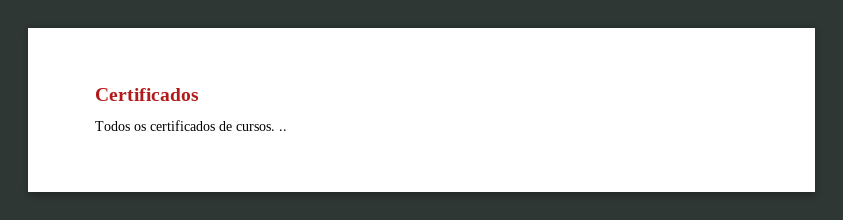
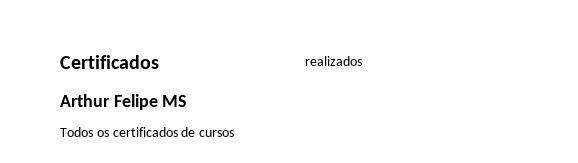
+ Arthur Felipe MS
- Todos os certificados de cursos. ..
+ Todos os certificados de cursos realizados

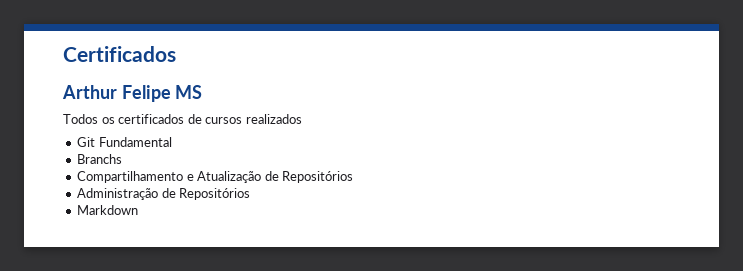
+ Git Fundamental
+ Branchs
+ Compartilhamento e Atualização de Repositórios
+ Administração de Repositórios
+ Markdown

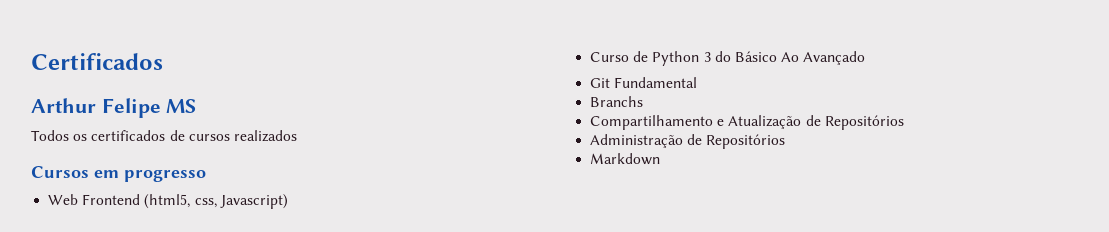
+ Cursos em progresso
+ Web Frontend (html5, css, Javascript)
+ Curso de Python 3 do Básico Ao Avançado

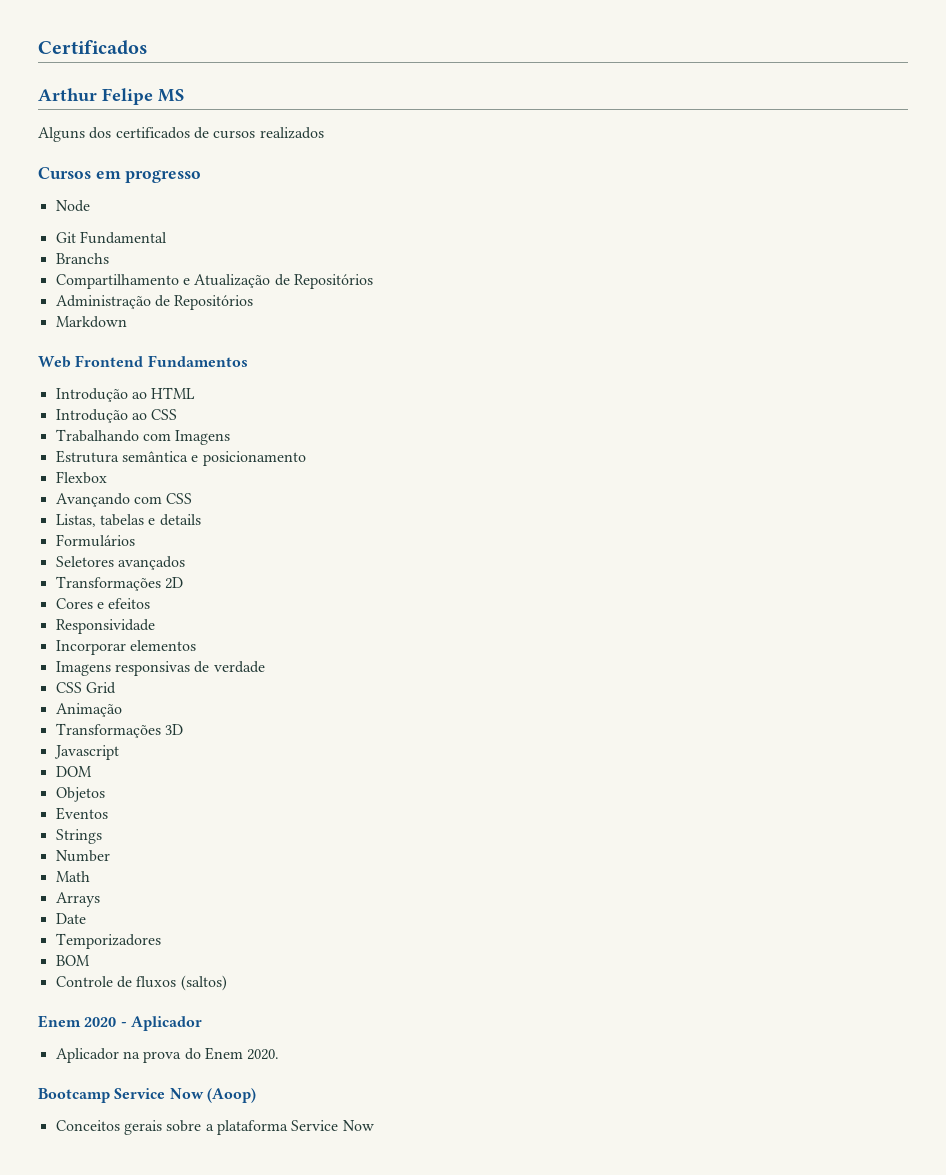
- Todos os certificados de cursos realizados
+ Alguns dos certificados de cursos realizados
- Web Frontend (html5, css, Javascript)
- Curso de Python 3 do Básico Ao Avançado
+ Node
+ Web Frontend Fundamentos
+ Introdução ao HTML
+ Introdução ao CSS
+ Trabalhando com Imagens
+ Estrutura semântica e posicionamento
+ Flexbox
+ Avançando com CSS
+ Listas, tabelas e details
+ Formulários
+ Seletores avançados
+ Transformações 2D
+ Cores e efeitos
+ Responsividade
+ Incorporar elementos
+ Imagens responsivas de verdade
+ CSS Grid
+ Animação
+ Transformações 3D
+ Javascript
+ DOM
+ Objetos
+ Eventos
+ Strings
+ Number
+ Math
+ Arrays
+ Date
+ Temporizadores
+ BOM
+ Controle de fluxos (saltos)
+ Enem 2020 - Aplicador
+ Aplicador na prova do Enem 2020.
+ Bootcamp Service Now (Aoop)
+ Conceitos gerais sobre a plataforma Service Now

